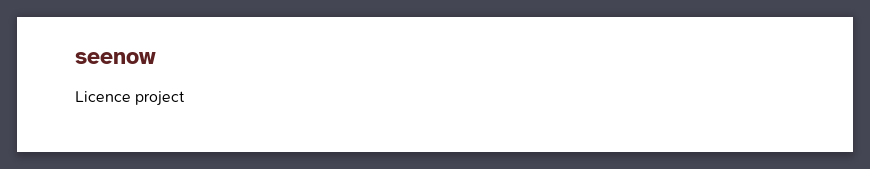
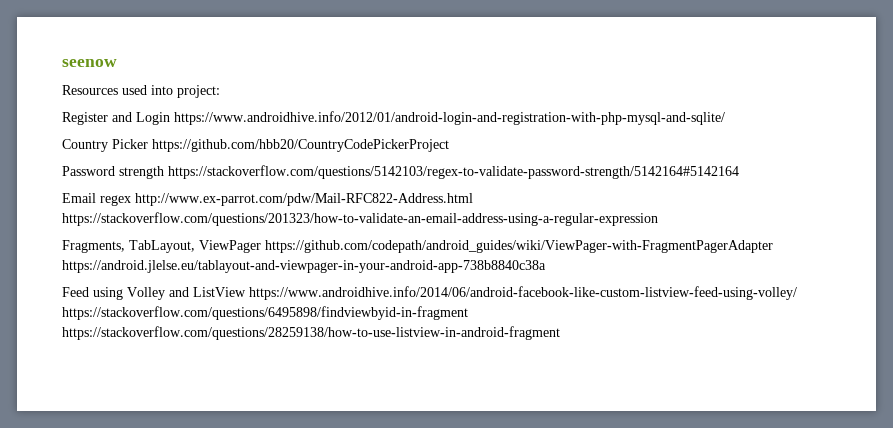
- Licence project
+ Resources used into project:
+ Register and Login https://www.androidhive.info/2012/01/android-login-and-registration-with-php-mysql-and-sqlite/
+ Country Picker https://github.com/hbb20/CountryCodePickerProject
+ Password strength https://stackoverflow.com/questions/5142103/regex-to-validate-password-strength/5142164#5142164
+ Email regex http://www.ex-parrot.com/pdw/Mail-RFC822-Address.html https://stackoverflow.com/questions/201323/how-to-validate-an-email-address-using-a-regular-expression
+ Fragments, TabLayout, ViewPager https://github.com/codepath/android_guides/wiki/ViewPager-with-FragmentPagerAdapter https://android.jlelse.eu/tablayout-and-viewpager-in-your-android-app-738b8840c38a
+ Feed using Volley and ListView https://www.androidhive.info/2014/06/android-facebook-like-custom-listview-feed-using-volley/ https://stackoverflow.com/questions/6495898/findviewbyid-in-fragment https://stackoverflow.com/questions/28259138/how-to-use-listview-in-android-fragment

